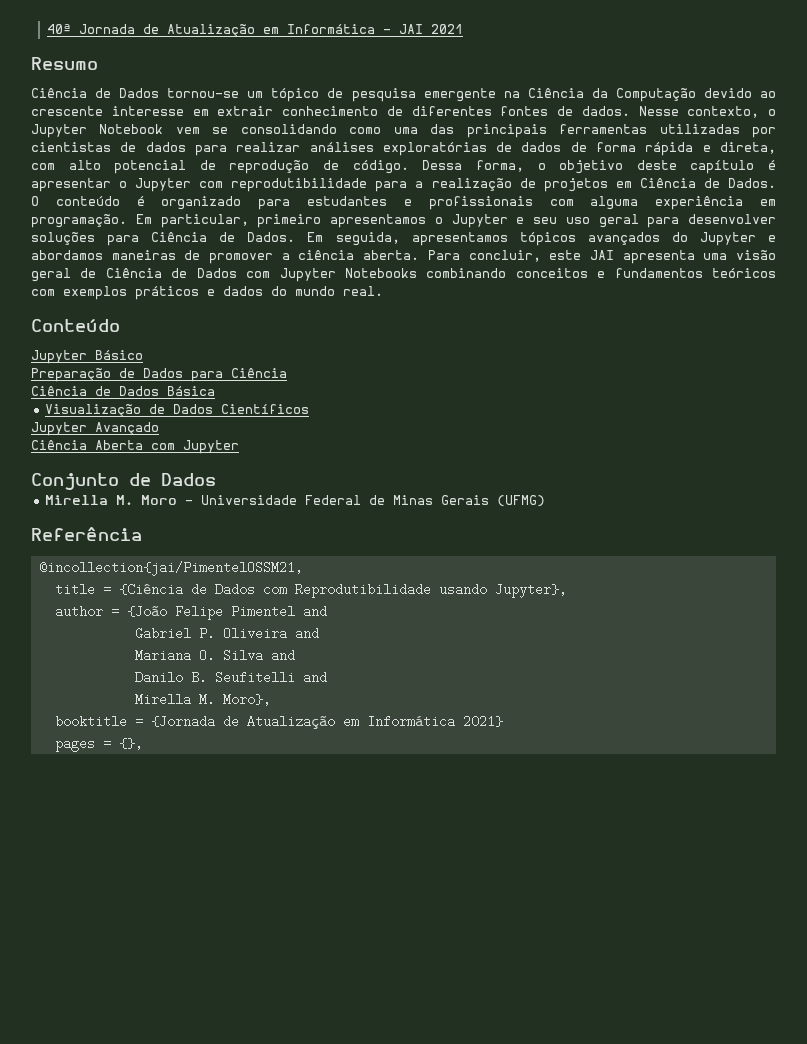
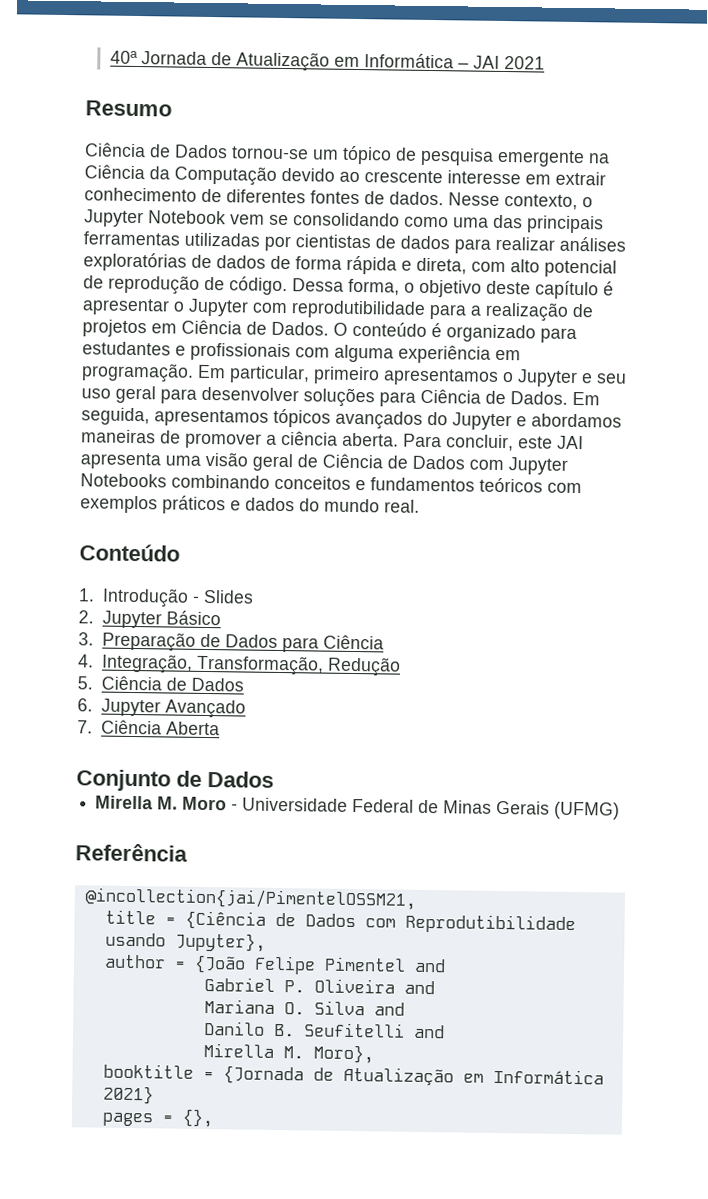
- Jupyter Básico
+ 1. Introdução - Slides
+ 2. Jupyter Básico
- Preparação de Dados para Ciência
+ 3. Preparação de Dados para Ciência
- Ciência de Dados Básica
- Visualização de Dados Científicos
- Jupyter Avançado
+ 4. Integração, Transformação, Redução
+ 5. Ciência de Dados
+ 6. Jupyter Avançado
- Ciência Aberta com Jupyter
+ 7. Ciência Aberta

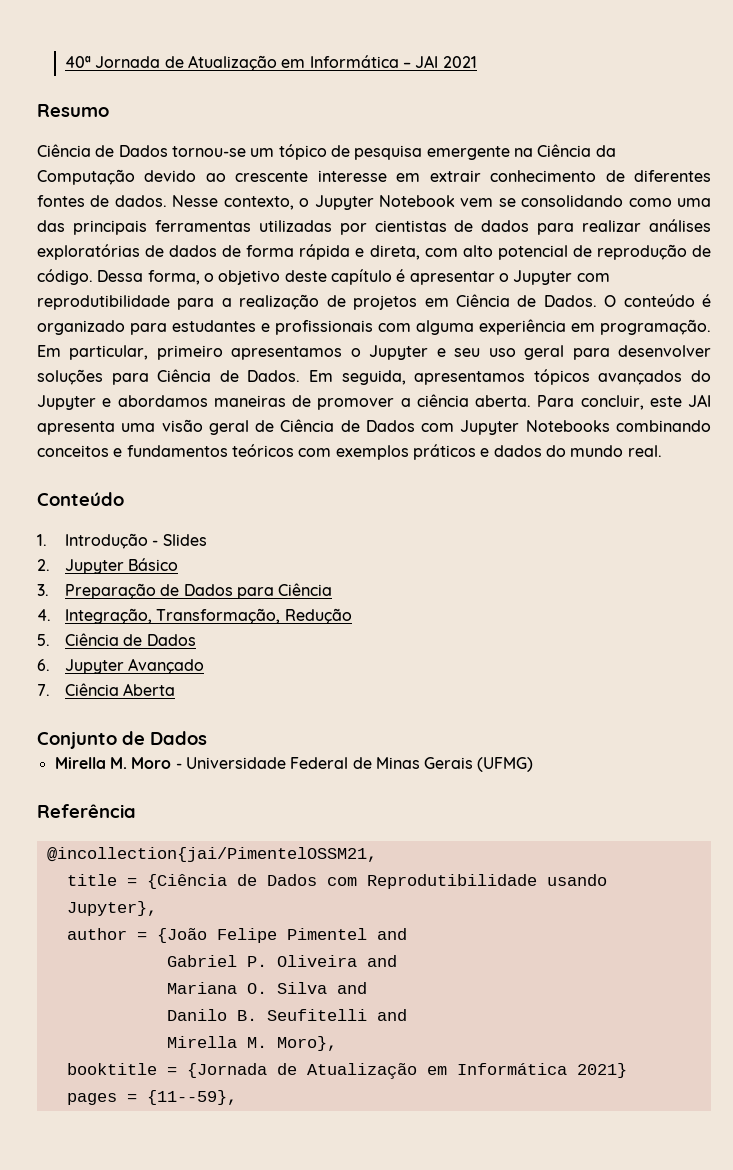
- pages = {},
+ pages = {11--59},

